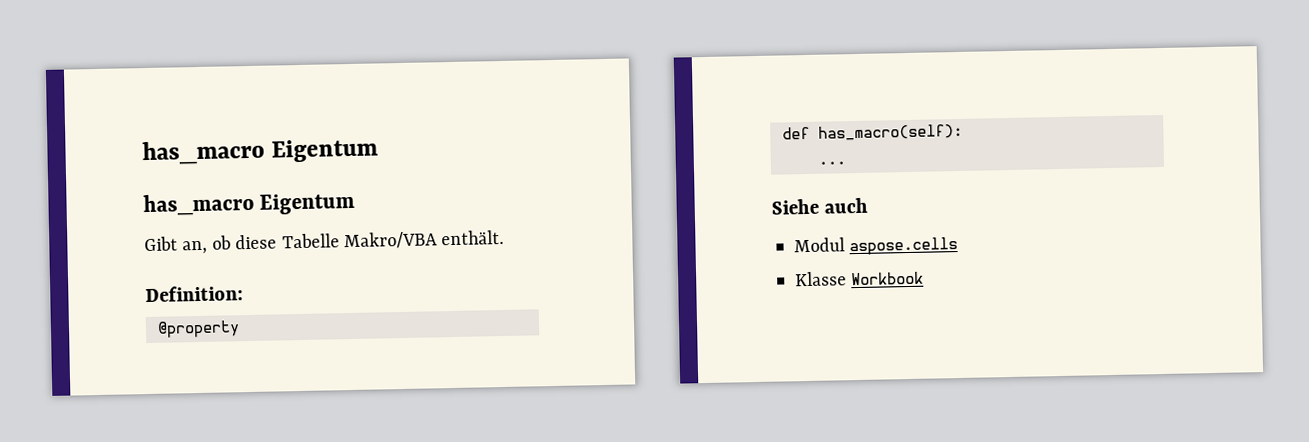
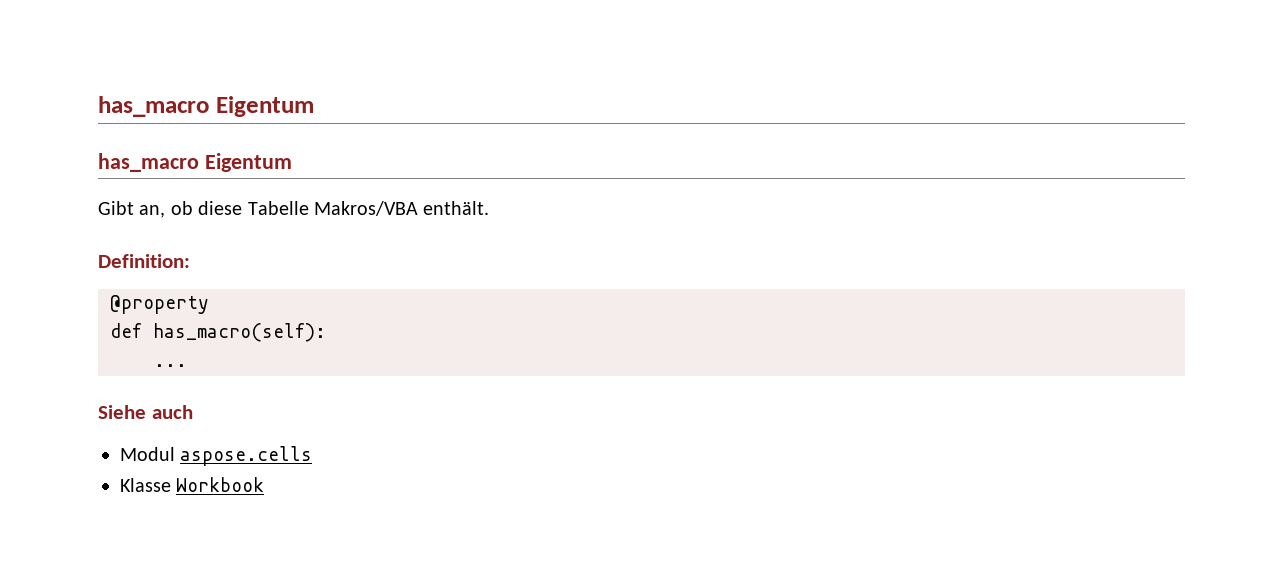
- Gibt an, ob diese Tabelle Makro/VBA enthält.
+ Gibt an, ob diese Tabelle Makros/VBA enthält.

